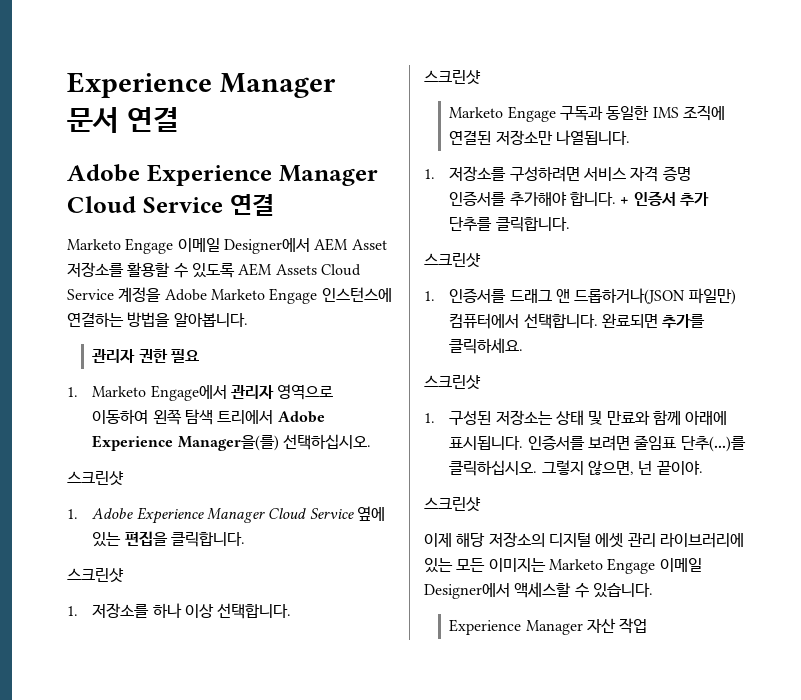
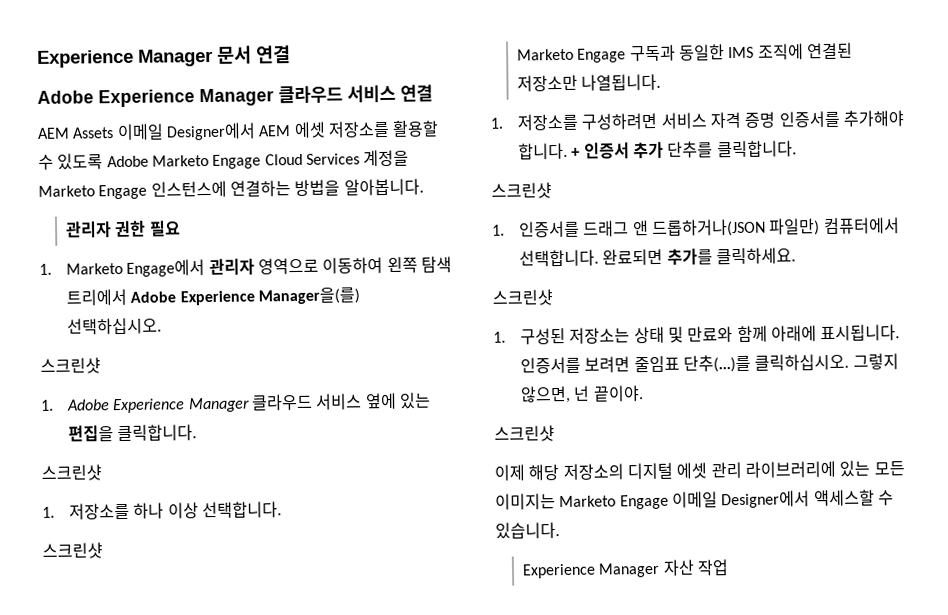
- Adobe Experience Manager Cloud Service 연결
- Marketo Engage 이메일 Designer에서 AEM Asset 저장소를 활용할 수 있도록 AEM Assets Cloud Service 계정을 Adobe Marketo Engage 인스턴스에 연결하는 방법을 알아봅니다.
+ Adobe Experience Manager 클라우드 서비스 연결
+ AEM Assets 이메일 Designer에서 AEM 에셋 저장소를 활용할 수 있도록 Adobe Marketo Engage Cloud Services 계정을 Marketo Engage 인스턴스에 연결하는 방법을 알아봅니다.
- 1. Adobe Experience Manager Cloud Service 옆에 있는 편집을 클릭합니다.
+ 1. Adobe Experience Manager 클라우드 서비스 옆에 있는 편집을 클릭합니다.

